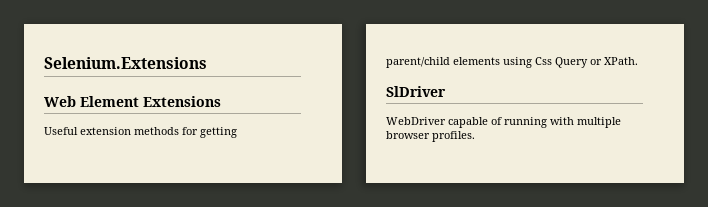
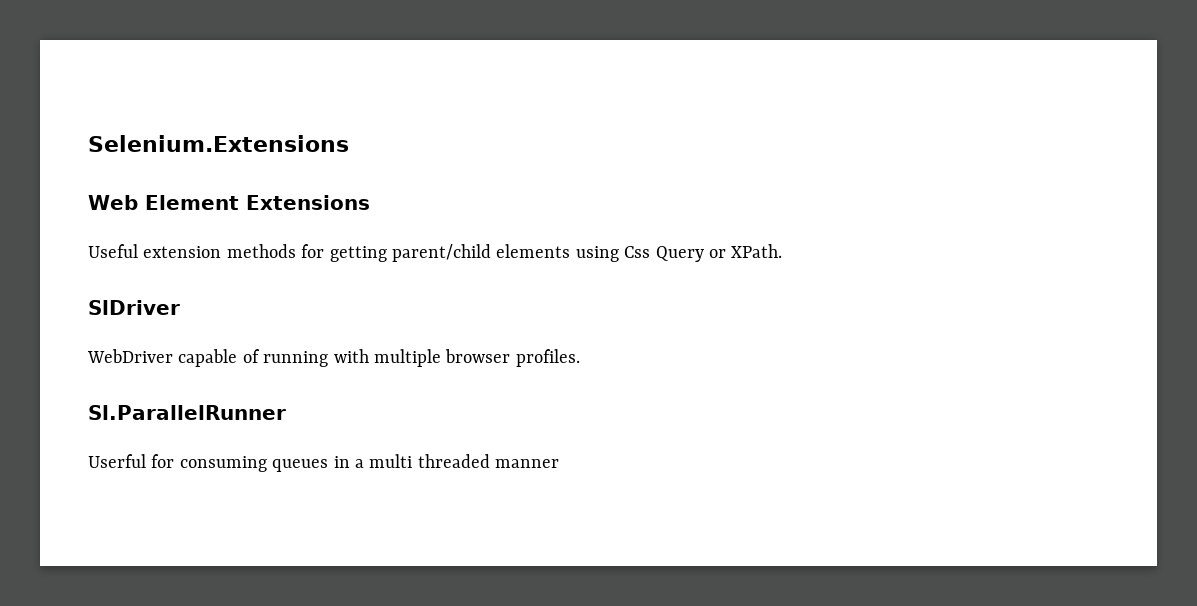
+ Sl.ParallelRunner
+ Userful for consuming queues in a multi threaded manner

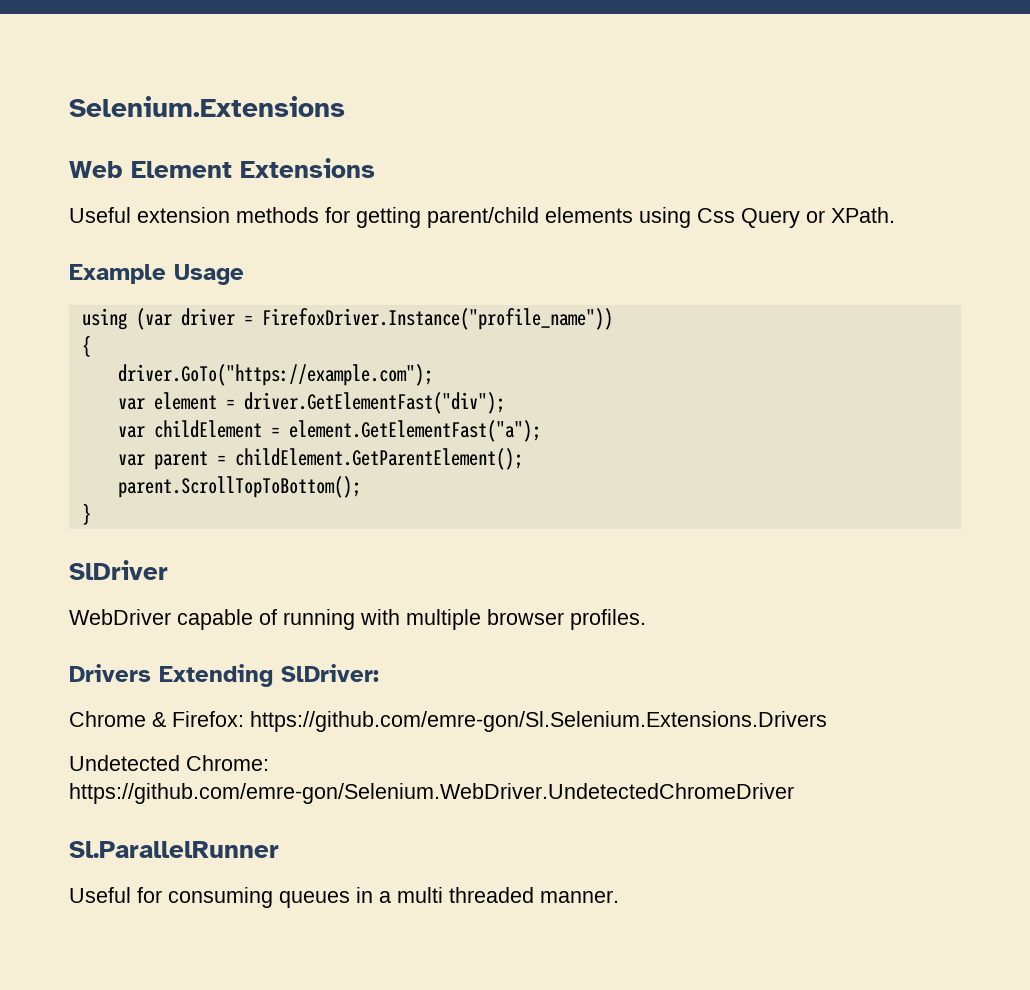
+ Example Usage
+ using (var driver = FirefoxDriver.Instance("profile_name"))
+ {
+ driver.GoTo("https://example.com");
+ var element = driver.GetElementFast("div");
+ var childElement = element.GetElementFast("a");
+ var parent = childElement.GetParentElement();
+ parent.ScrollTopToBottom();
+ }
+ Drivers Extending SlDriver:
+ Chrome & Firefox: https://github.com/emre-gon/Sl.Selenium.Extensions.Drivers
+ Undetected Chrome: https://github.com/emre-gon/Selenium.WebDriver.UndetectedChromeDriver
- Userful for consuming queues in a multi threaded manner
+ Useful for consuming queues in a multi threaded manner.

